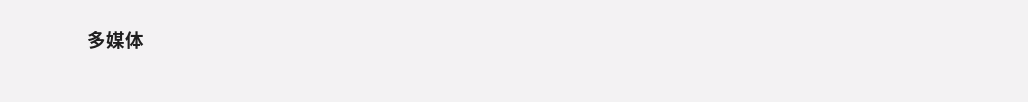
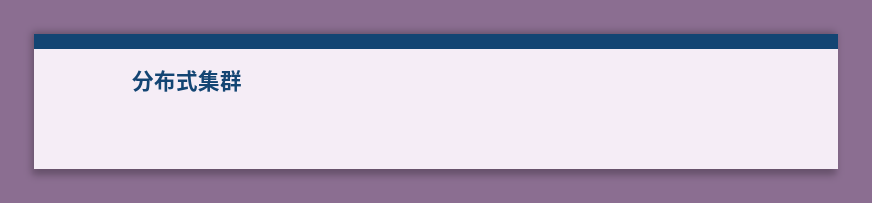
- 多媒体
+ 分布式集群

